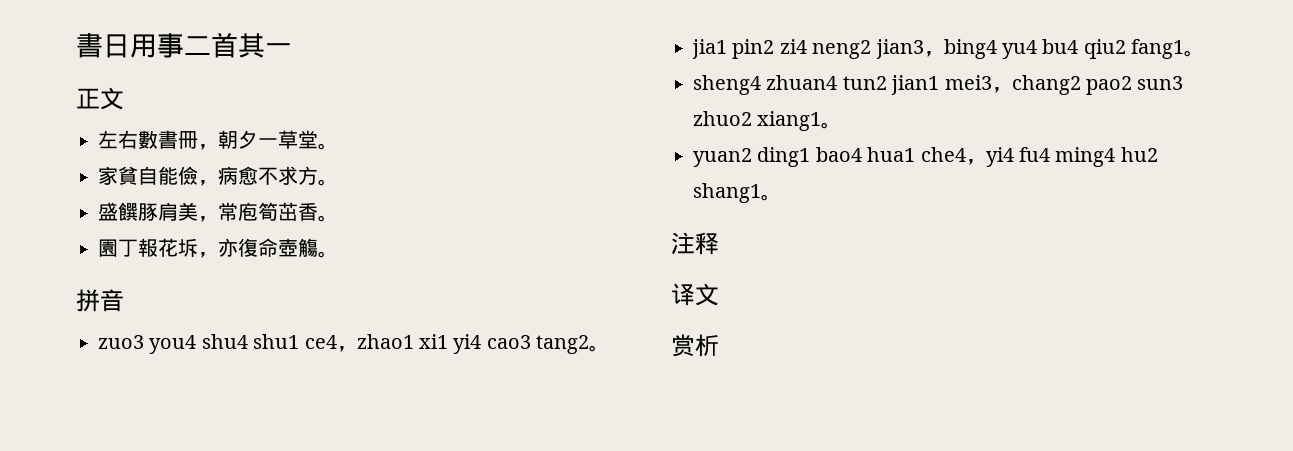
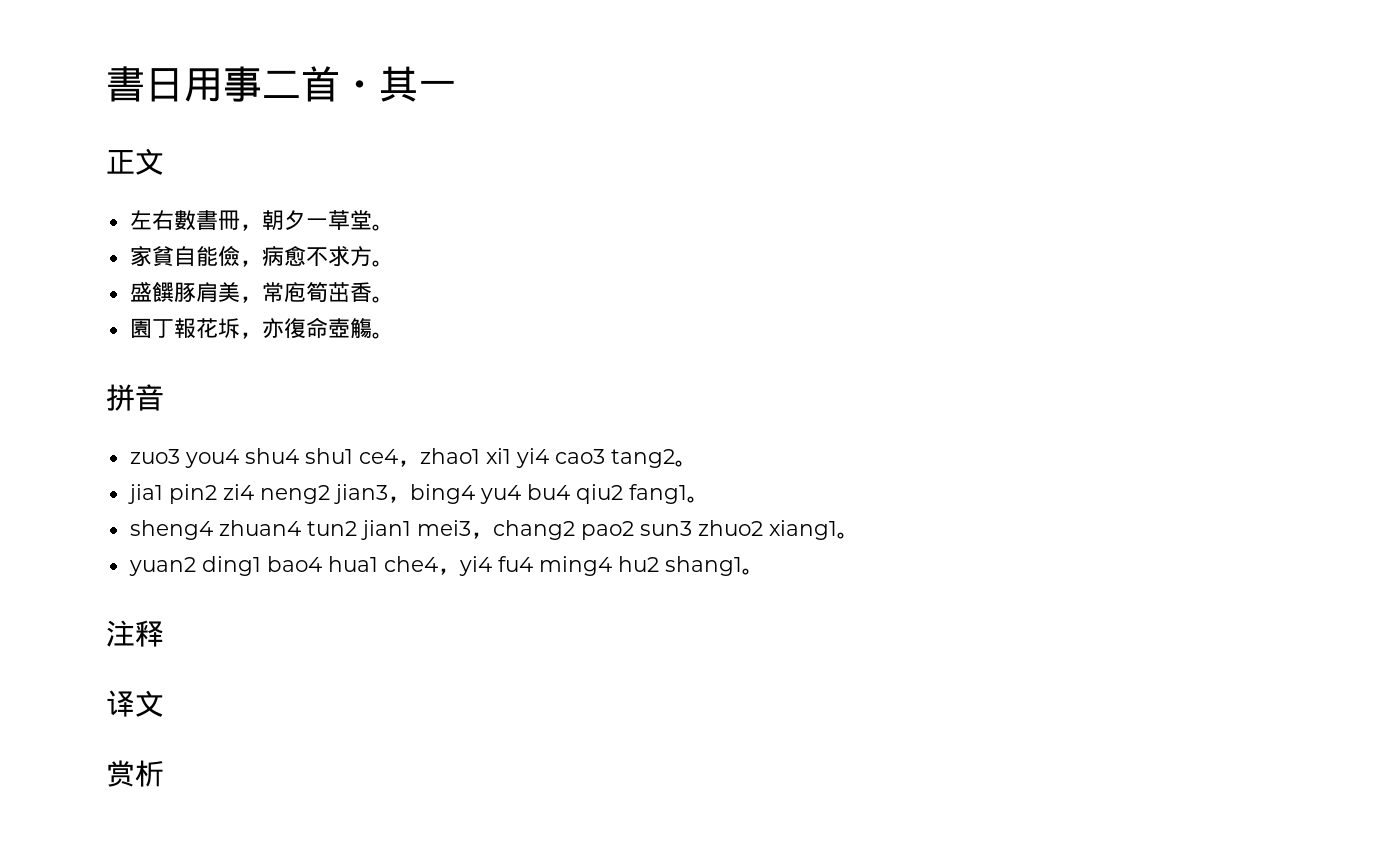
- 書日用事二首其一
+ 書日用事二首・其一

